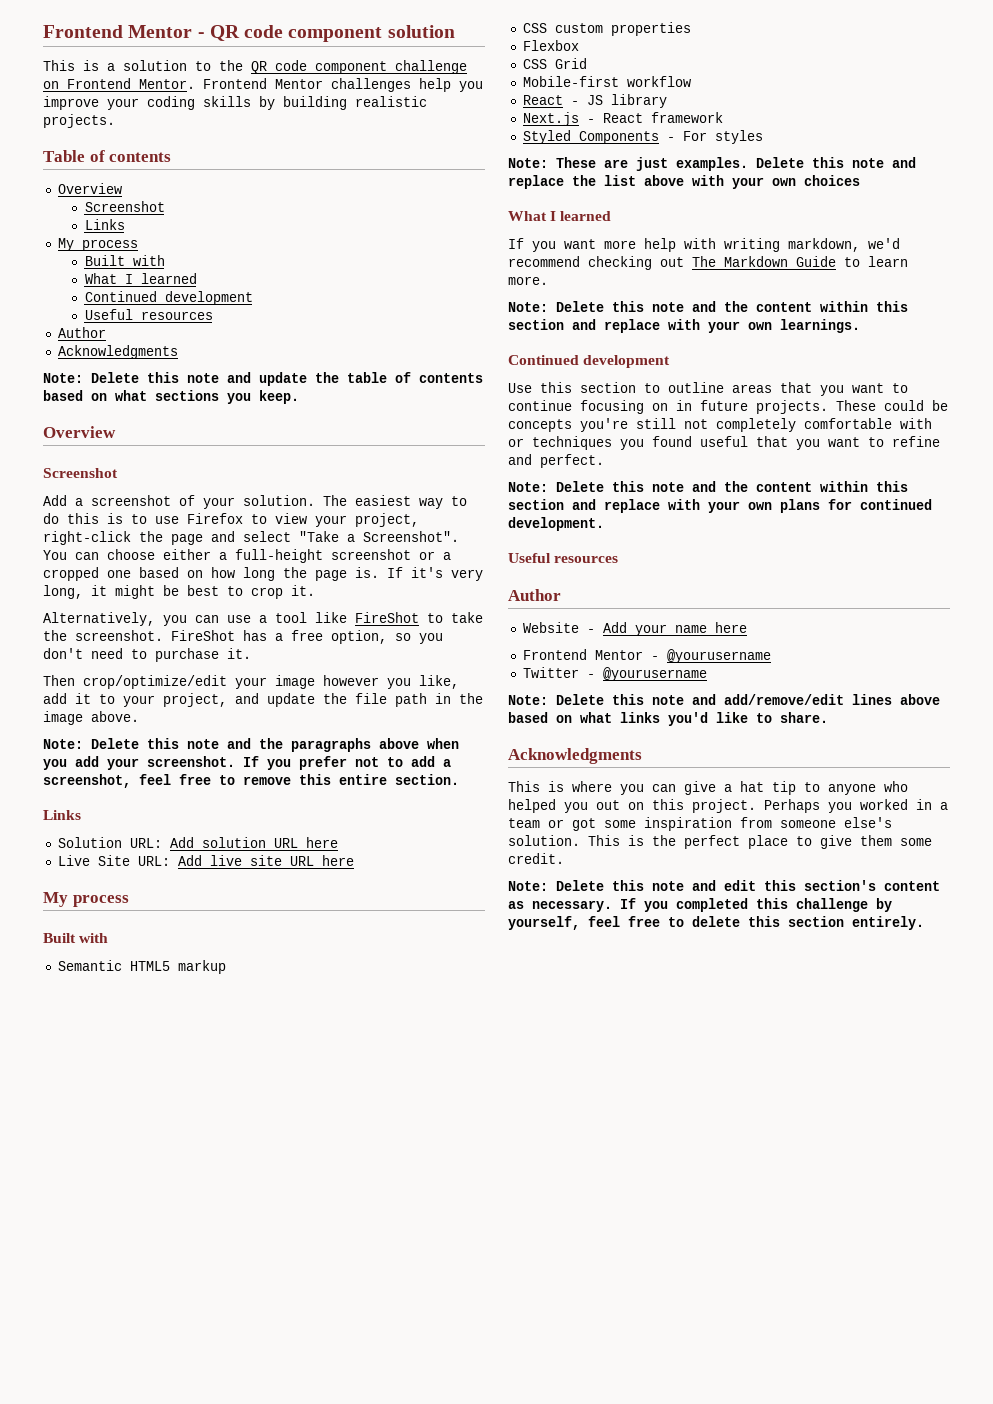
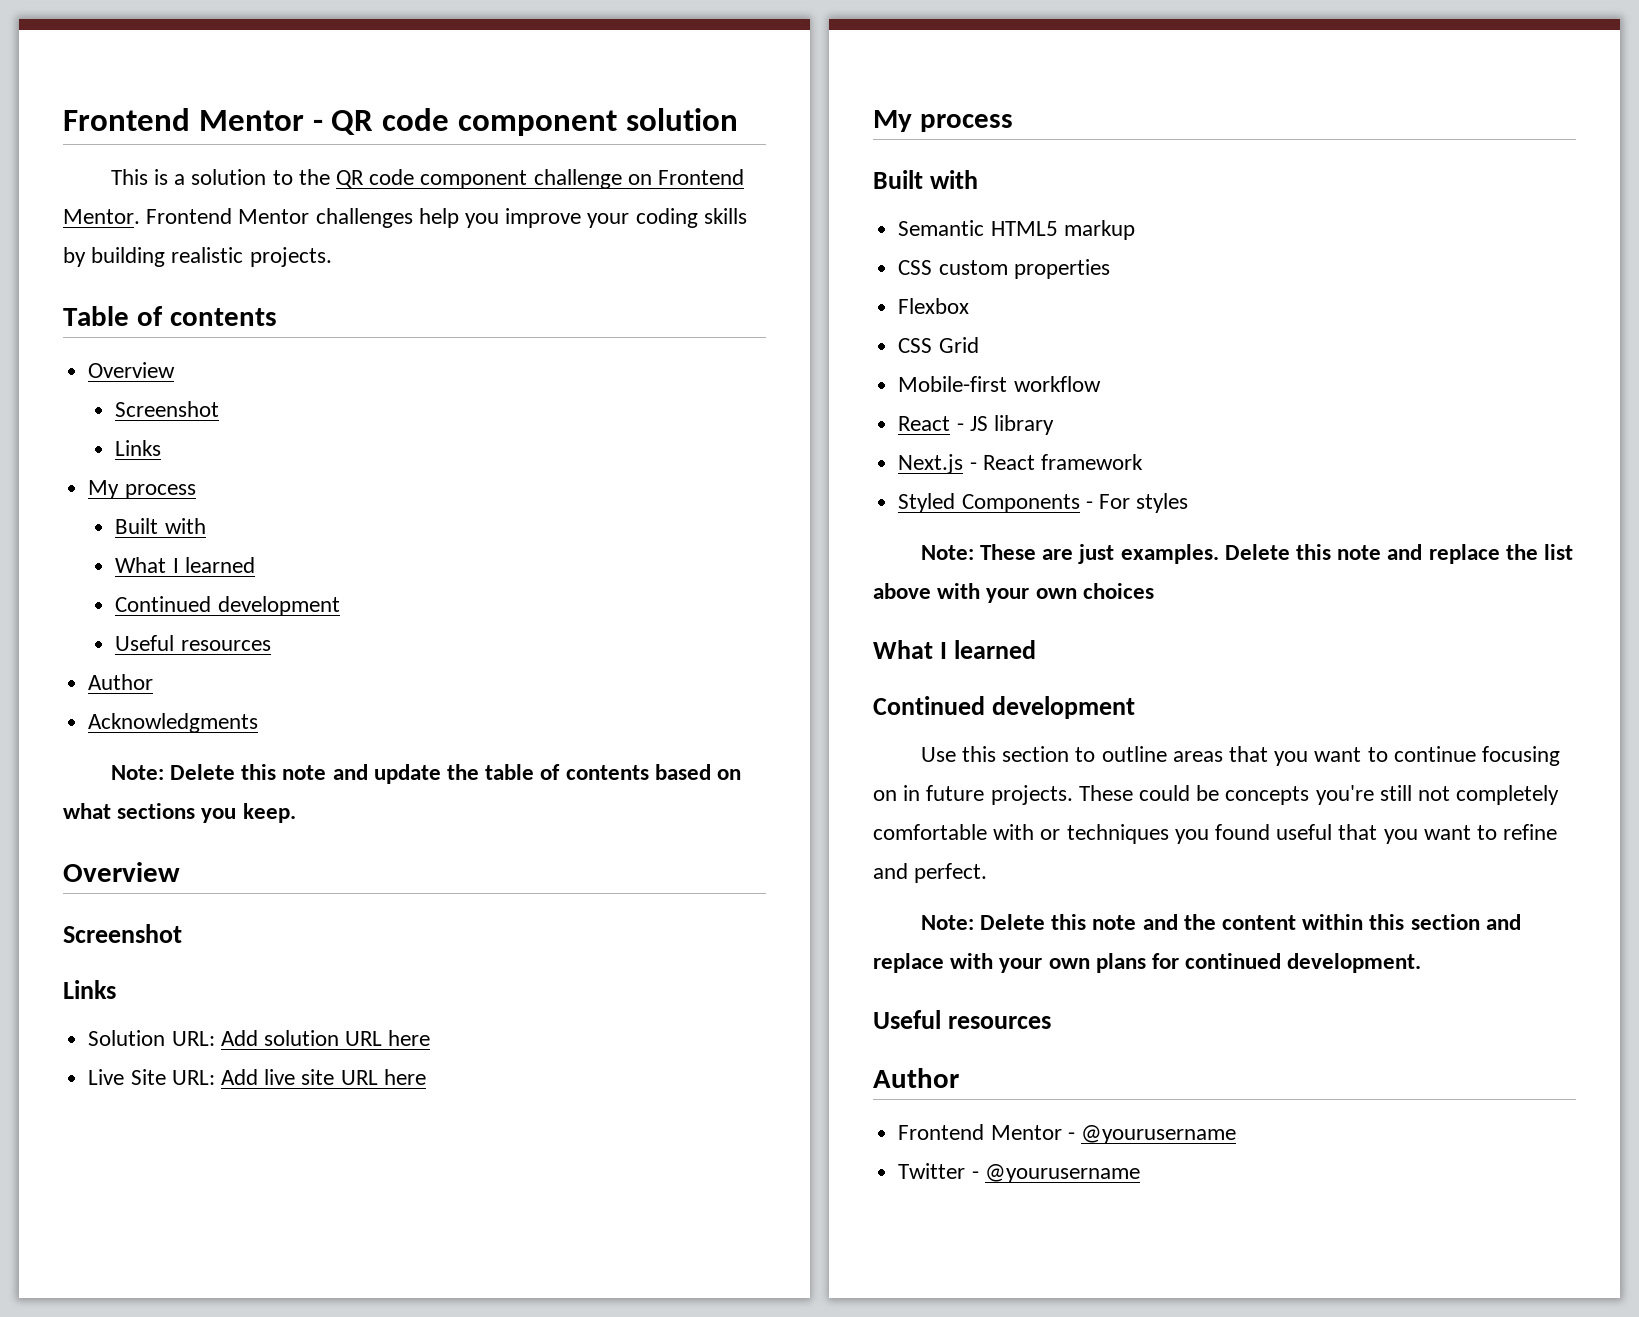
- Add a screenshot of your solution. The easiest way to do this is to use Firefox to view your project, right-click the page and select "Take a Screenshot". You can choose either a full-height screenshot or a cropped one based on how long the page is. If it's very long, it might be best to crop it.
- Alternatively, you can use a tool like FireShot to take the screenshot. FireShot has a free option, so you don't need to purchase it.
- Then crop/optimize/edit your image however you like, add it to your project, and update the file path in the image above.
- Note: Delete this note and the paragraphs above when you add your screenshot. If you prefer not to add a screenshot, feel free to remove this entire section.
- If you want more help with writing markdown, we'd recommend checking out The Markdown Guide to learn more.
- Note: Delete this note and the content within this section and replace with your own learnings.
- Website - Add your name here
- Note: Delete this note and add/remove/edit lines above based on what links you'd like to share.
- Acknowledgments
- This is where you can give a hat tip to anyone who helped you out on this project. Perhaps you worked in a team or got some inspiration from someone else's solution. This is the perfect place to give them some credit.
- Note: Delete this note and edit this section's content as necessary. If you completed this challenge by yourself, feel free to delete this section entirely.

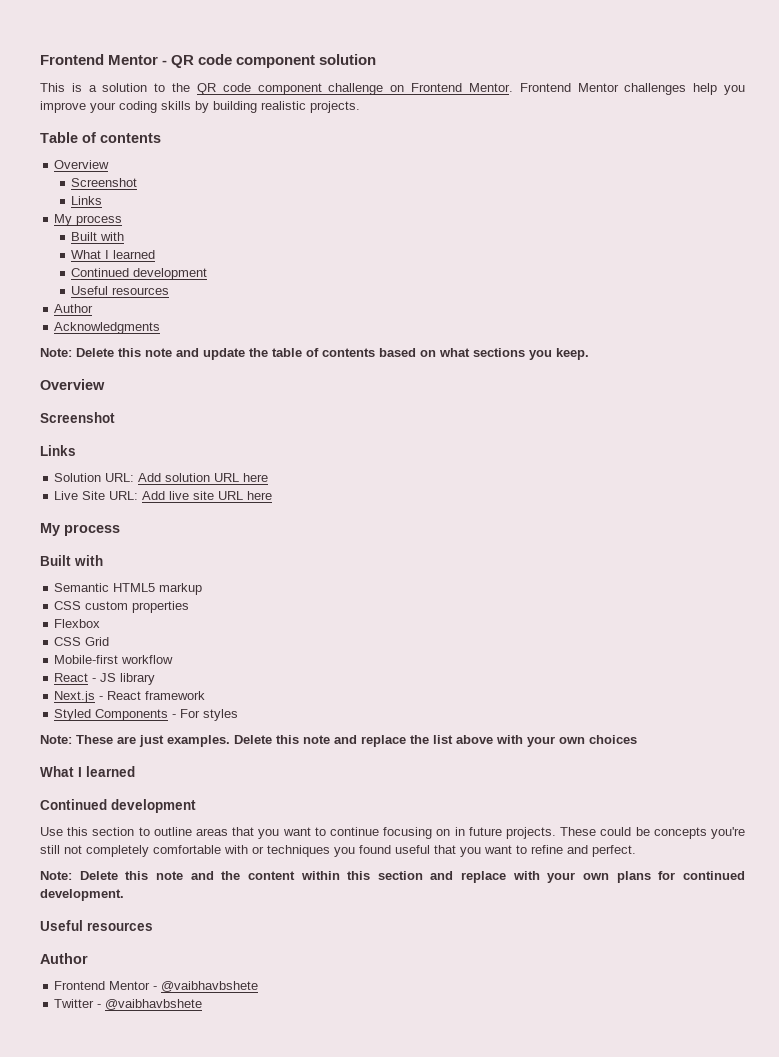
- Frontend Mentor - @yourusername
+ Frontend Mentor - @vaibhavbshete
- Twitter - @yourusername
+ Twitter - @vaibhavbshete

